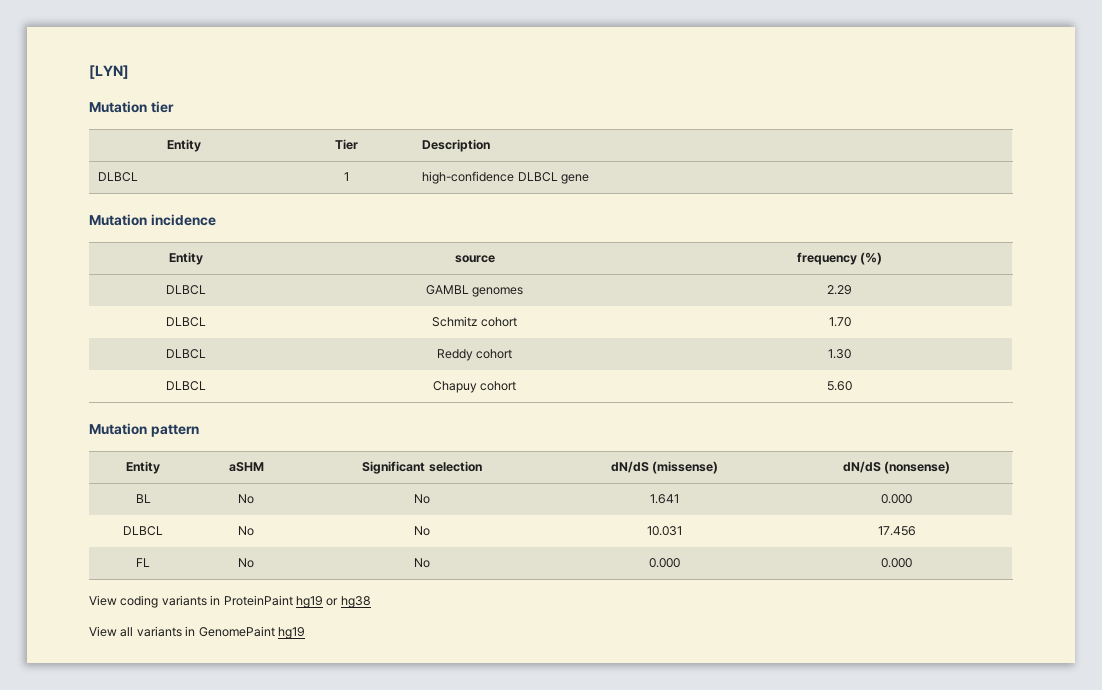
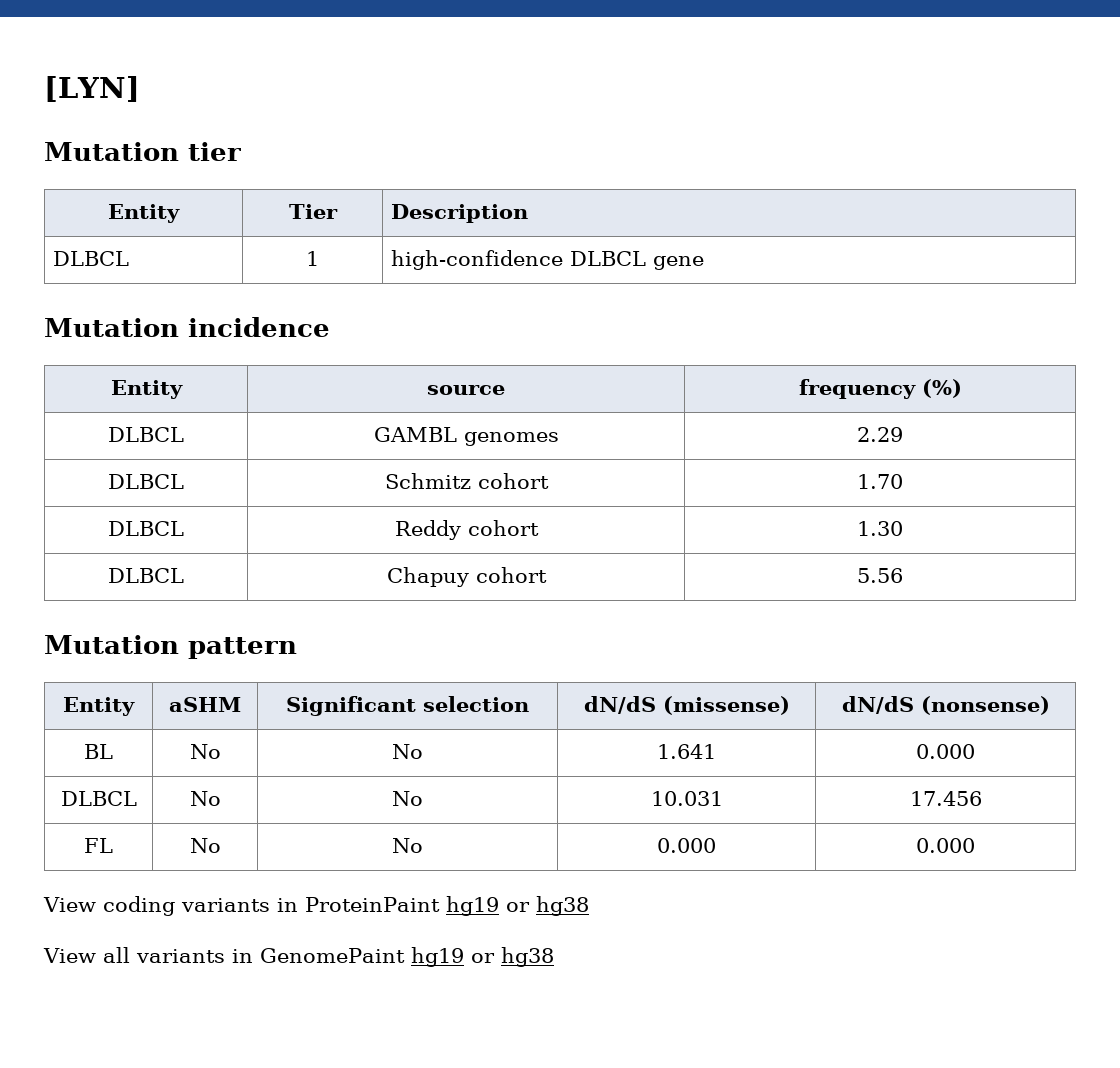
- DLBCL | Chapuy cohort | 5.60
+ DLBCL | Chapuy cohort | 5.56
- View all variants in GenomePaint hg19
+ View all variants in GenomePaint hg19 or hg38

